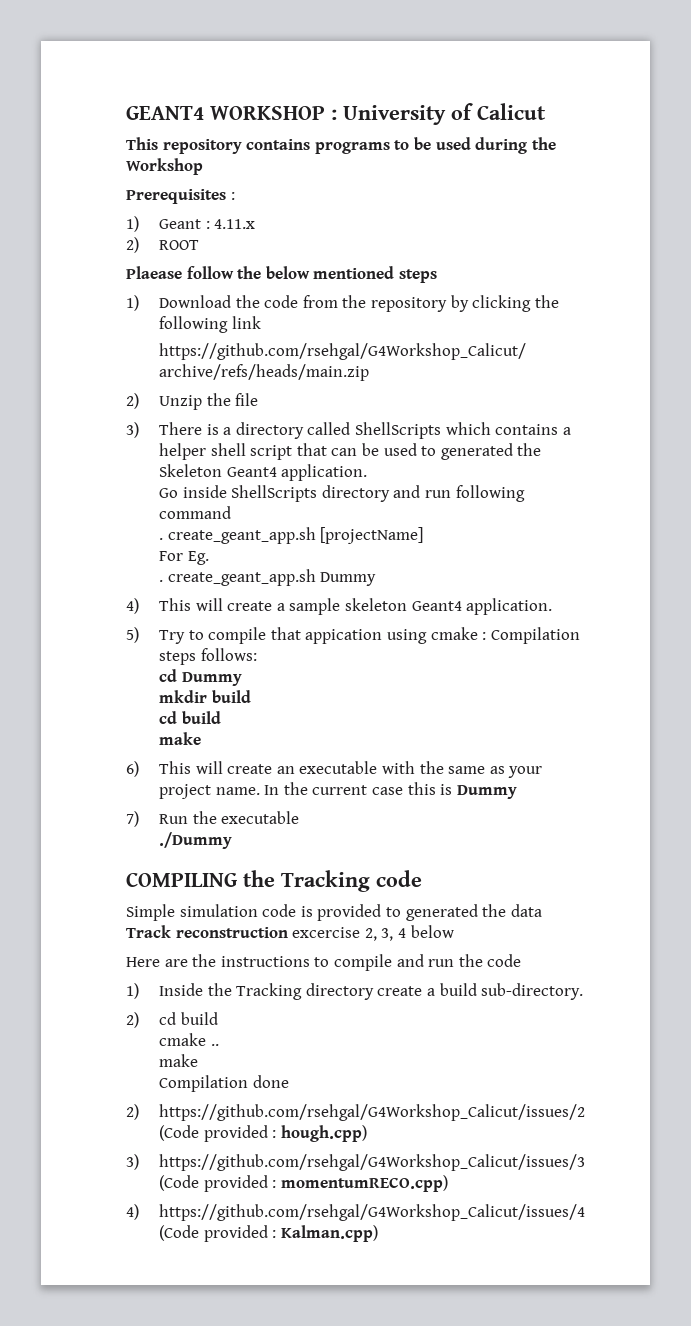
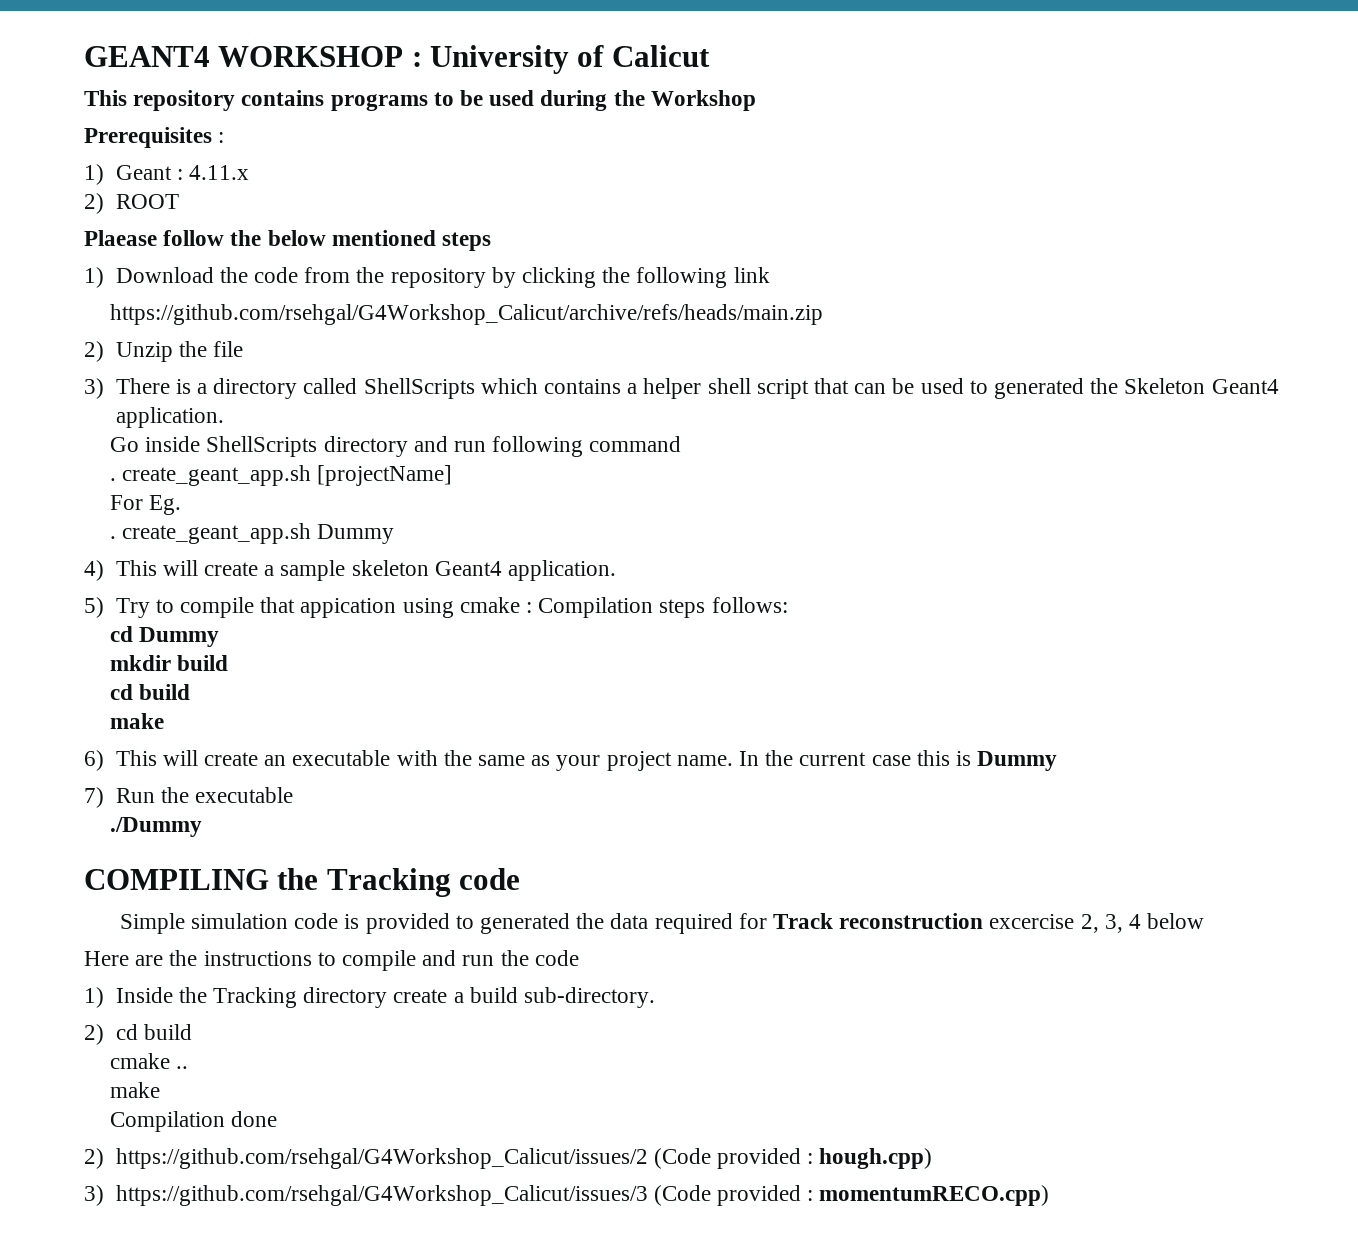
- Simple simulation code is provided to generated the data Track reconstruction excercise 2, 3, 4 below
+ Simple simulation code is provided to generated the data required for Track reconstruction excercise 2, 3, 4 below
- 4) https://github.com/rsehgal/G4Workshop_Calicut/issues/4 (Code provided : Kalman.cpp)

